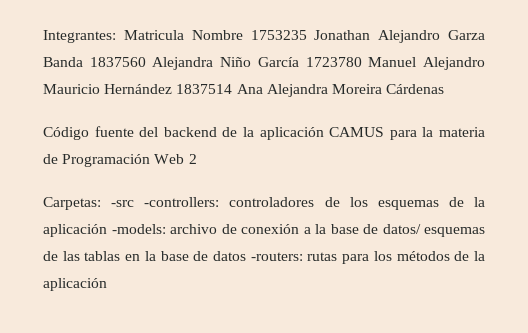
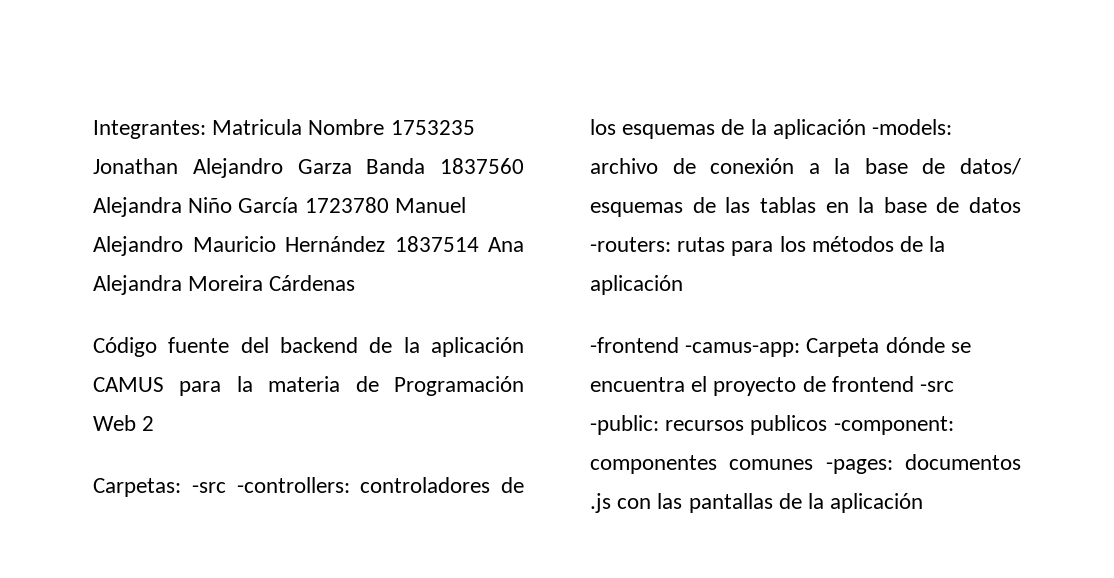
+ -frontend -camus-app: Carpeta dónde se encuentra el proyecto de frontend -src -public: recursos publicos -component: componentes comunes -pages: documentos .js con las pantallas de la aplicación

